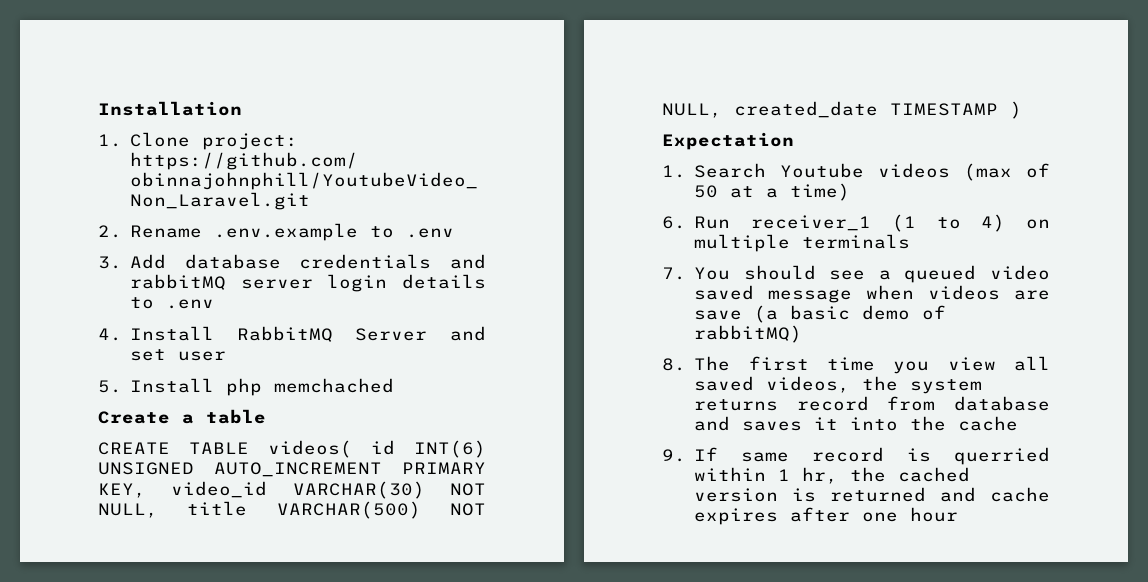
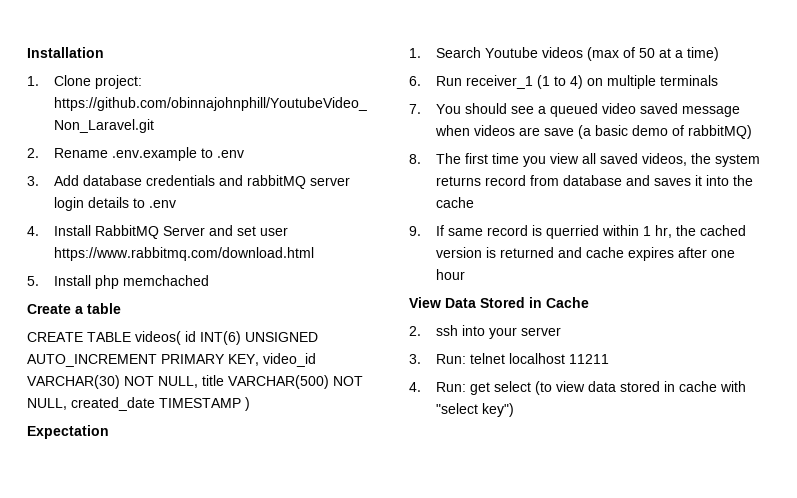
- 4. Install RabbitMQ Server and set user
+ 4. Install RabbitMQ Server and set user https://www.rabbitmq.com/download.html
+ View Data Stored in Cache
+ 2. ssh into your server
+ 3. Run: telnet localhost 11211
+ 4. Run: get select (to view data stored in cache with "select key")

